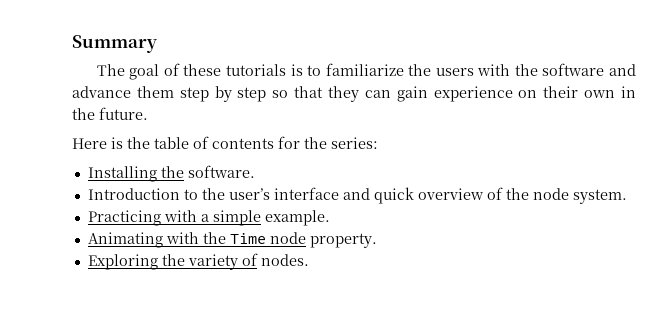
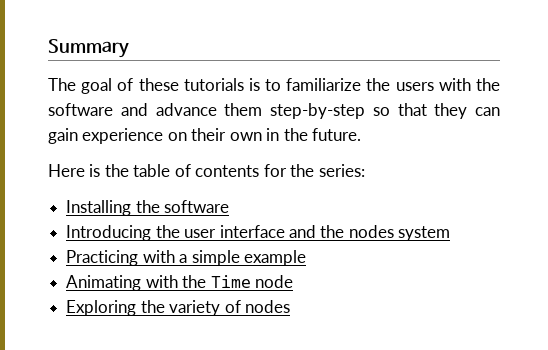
- The goal of these tutorials is to familiarize the users with the software and advance them step by step so that they can gain experience on their own in the future.
+ The goal of these tutorials is to familiarize the users with the software and advance them step-by-step so that they can gain experience on their own in the future.
- Installing the software.
- Introduction to the user’s interface and quick overview of the node system.
+ Installing the software
+ Introducing the user interface and the nodes system
- Practicing with a simple example.
+ Practicing with a simple example
- Animating with the Time node property.
+ Animating with the Time node
- Exploring the variety of nodes.
+ Exploring the variety of nodes

